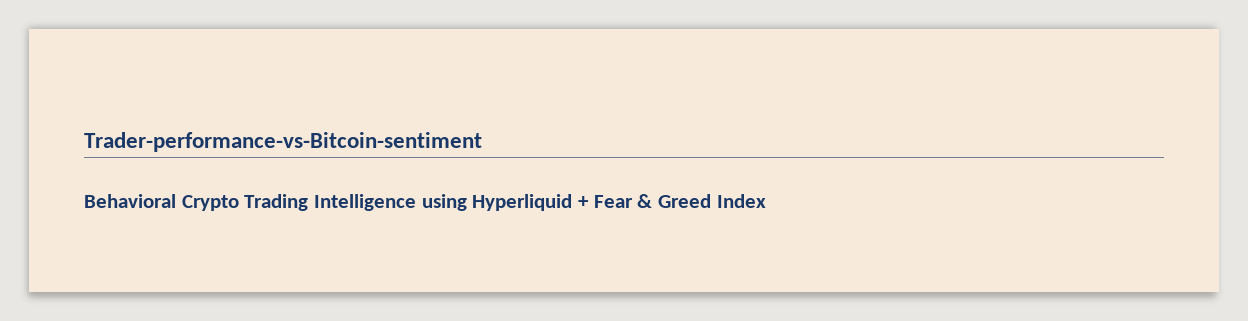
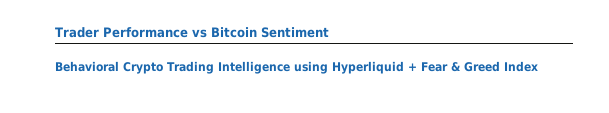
- Trader-performance-vs-Bitcoin-sentiment
+ Trader Performance vs Bitcoin Sentiment

